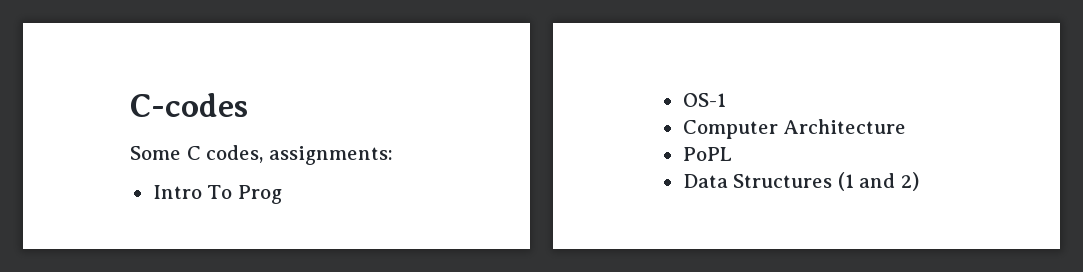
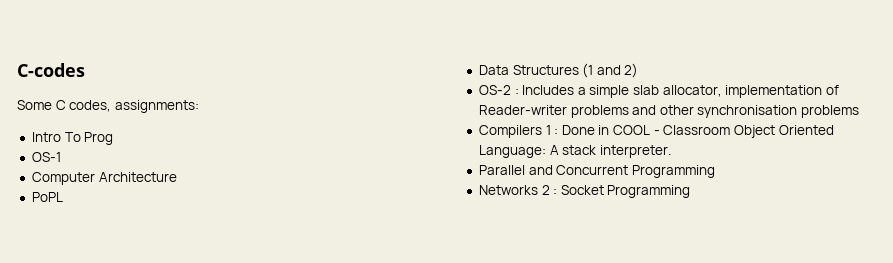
+ OS-2 : Includes a simple slab allocator, implementation of Reader-writer problems and other synchronisation problems
+ Compilers 1 : Done in COOL - Classroom Object Oriented Language: A stack interpreter.
+ Parallel and Concurrent Programming
+ Networks 2 : Socket Programming

